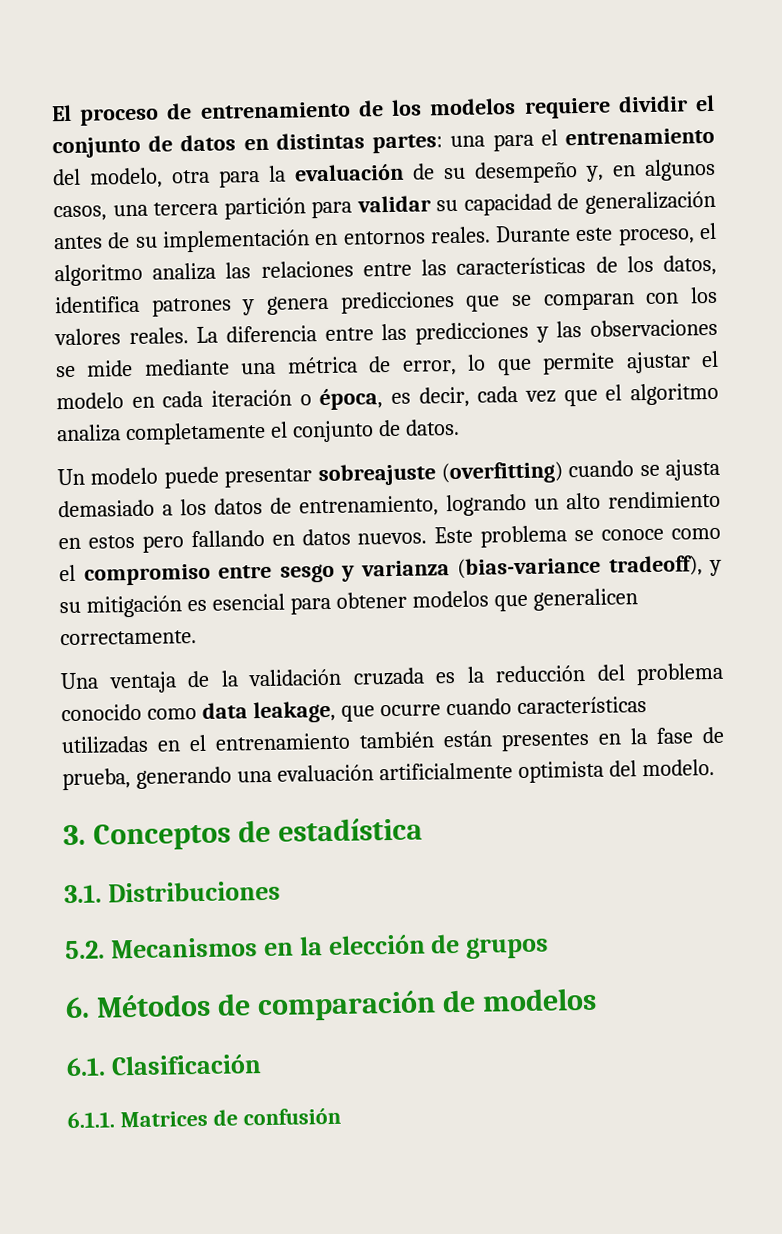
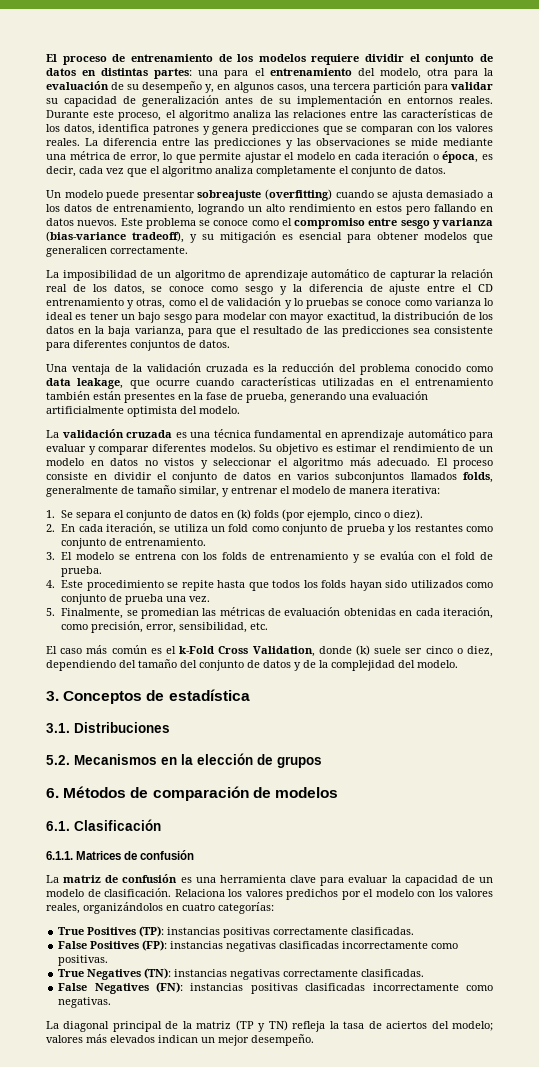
+ La imposibilidad de un algoritmo de aprendizaje automático de capturar la relación real de los datos, se conoce como sesgo y la diferencia de ajuste entre el CD entrenamiento y otras, como el de validación y lo pruebas se conoce como varianza lo ideal es tener un bajo sesgo para modelar con mayor exactitud, la distribución de los datos en la baja varianza, para que el resultado de las predicciones sea consistente para diferentes conjuntos de datos.
+ La validación cruzada es una técnica fundamental en aprendizaje automático para evaluar y comparar diferentes modelos. Su objetivo es estimar el rendimiento de un modelo en datos no vistos y seleccionar el algoritmo más adecuado. El proceso consiste en dividir el conjunto de datos en varios subconjuntos llamados folds, generalmente de tamaño similar, y entrenar el modelo de manera iterativa:
+ 1. Se separa el conjunto de datos en (k) folds (por ejemplo, cinco o diez).
+ 2. En cada iteración, se utiliza un fold como conjunto de prueba y los restantes como conjunto de entrenamiento.
+ 3. El modelo se entrena con los folds de entrenamiento y se evalúa con el fold de prueba.
+ 4. Este procedimiento se repite hasta que todos los folds hayan sido utilizados como conjunto de prueba una vez.
+ 5. Finalmente, se promedian las métricas de evaluación obtenidas en cada iteración, como precisión, error, sensibilidad, etc.
+ El caso más común es el k-Fold Cross Validation, donde (k) suele ser cinco o diez, dependiendo del tamaño del conjunto de datos y de la complejidad del modelo.
+ La matriz de confusión es una herramienta clave para evaluar la capacidad de un modelo de clasificación. Relaciona los valores predichos por el modelo con los valores reales, organizándolos en cuatro categorías:
+ True Positives (TP): instancias positivas correctamente clasificadas.
+ False Positives (FP): instancias negativas clasificadas incorrectamente como positivas.
+ True Negatives (TN): instancias negativas correctamente clasificadas.
+ False Negatives (FN): instancias positivas clasificadas incorrectamente como negativas.
+ La diagonal principal de la matriz (TP y TN) refleja la tasa de aciertos del modelo; valores más elevados indican un mejor desempeño.

